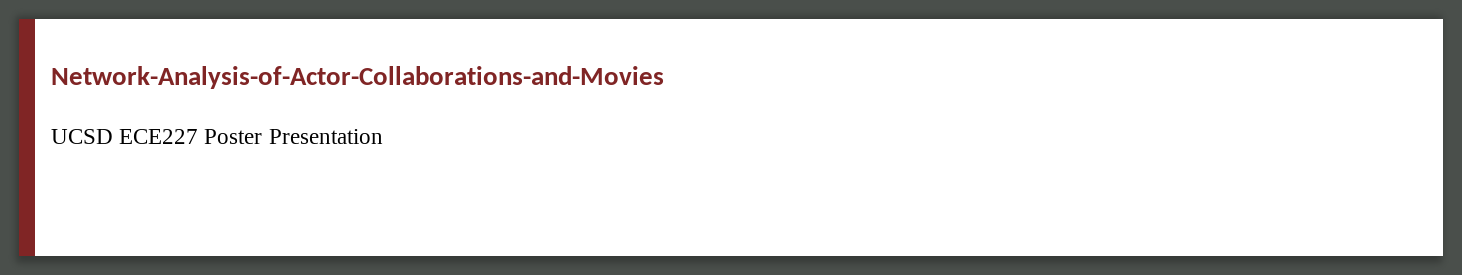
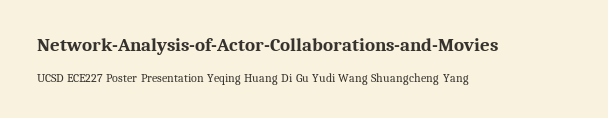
- UCSD ECE227 Poster Presentation
+ UCSD ECE227 Poster Presentation Yeqing Huang Di Gu Yudi Wang Shuangcheng Yang

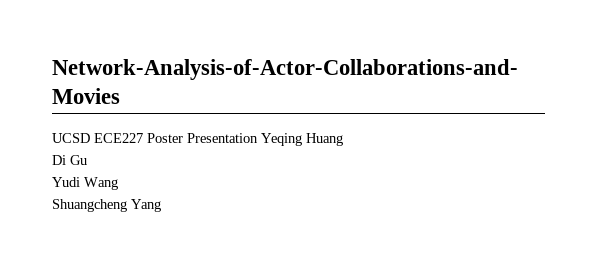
- UCSD ECE227 Poster Presentation Yeqing Huang Di Gu Yudi Wang Shuangcheng Yang
+ UCSD ECE227 Poster Presentation Yeqing Huang
+ Di Gu
+ Yudi Wang
+ Shuangcheng Yang

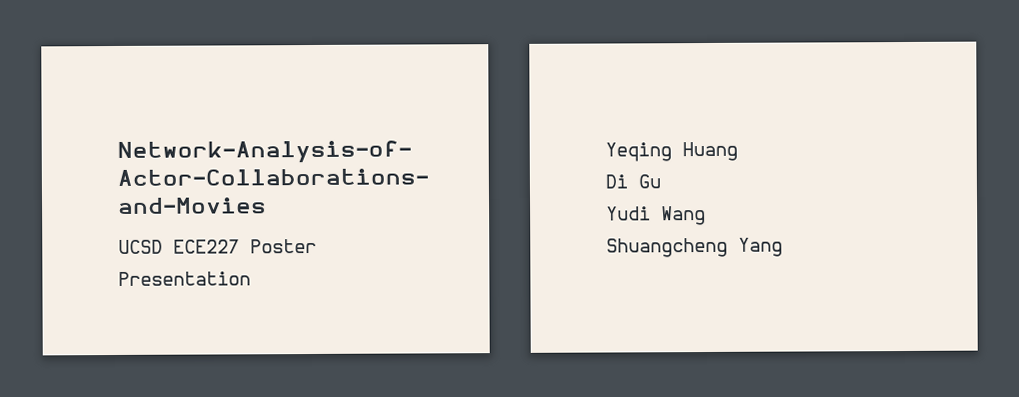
- UCSD ECE227 Poster Presentation Yeqing Huang
+ UCSD ECE227 Poster Presentation
+ Yeqing Huang

